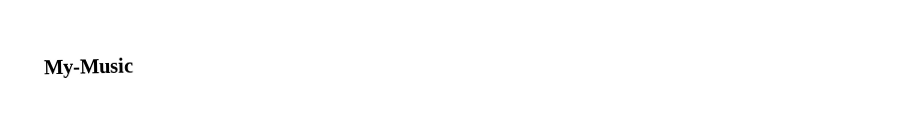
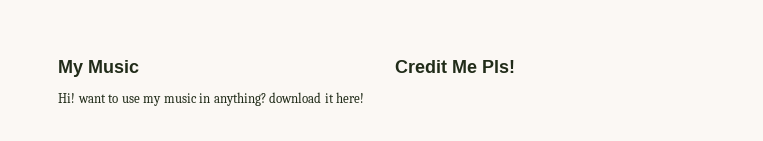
- My-Music
+ My Music
+ Hi! want to use my music in anything? download it here!
+ Credit Me Pls!

